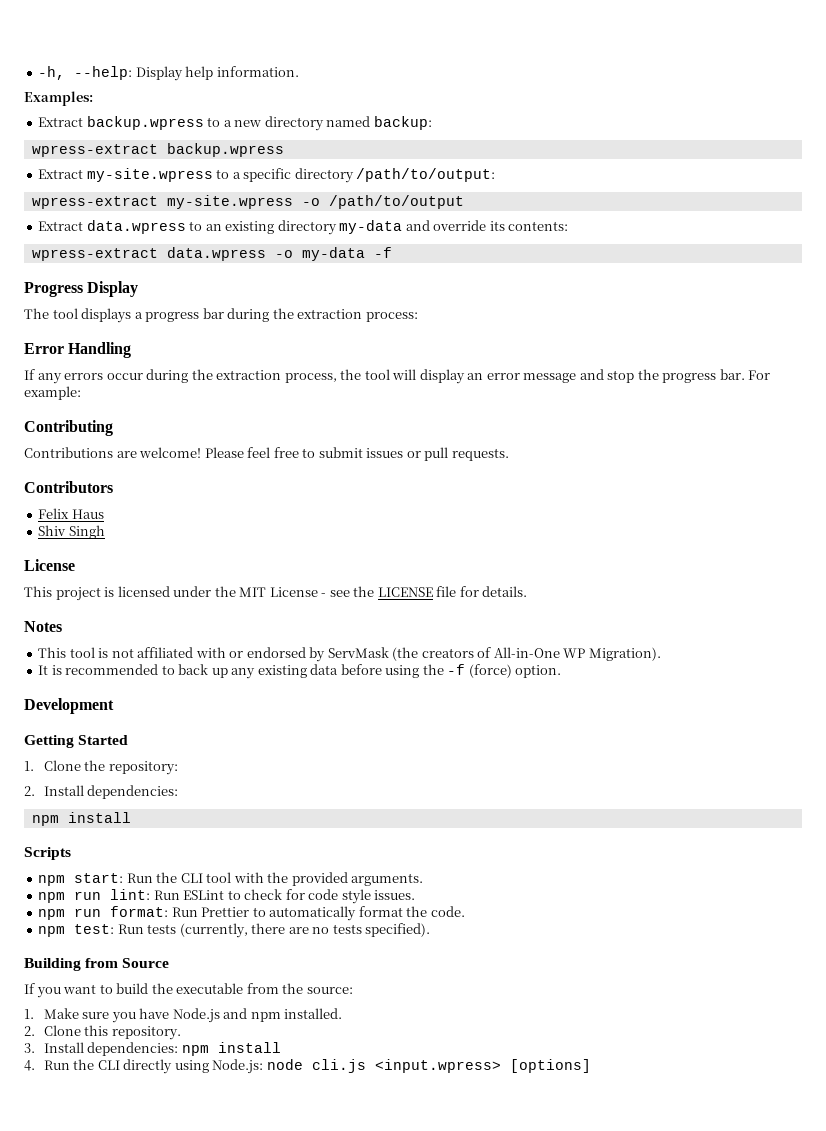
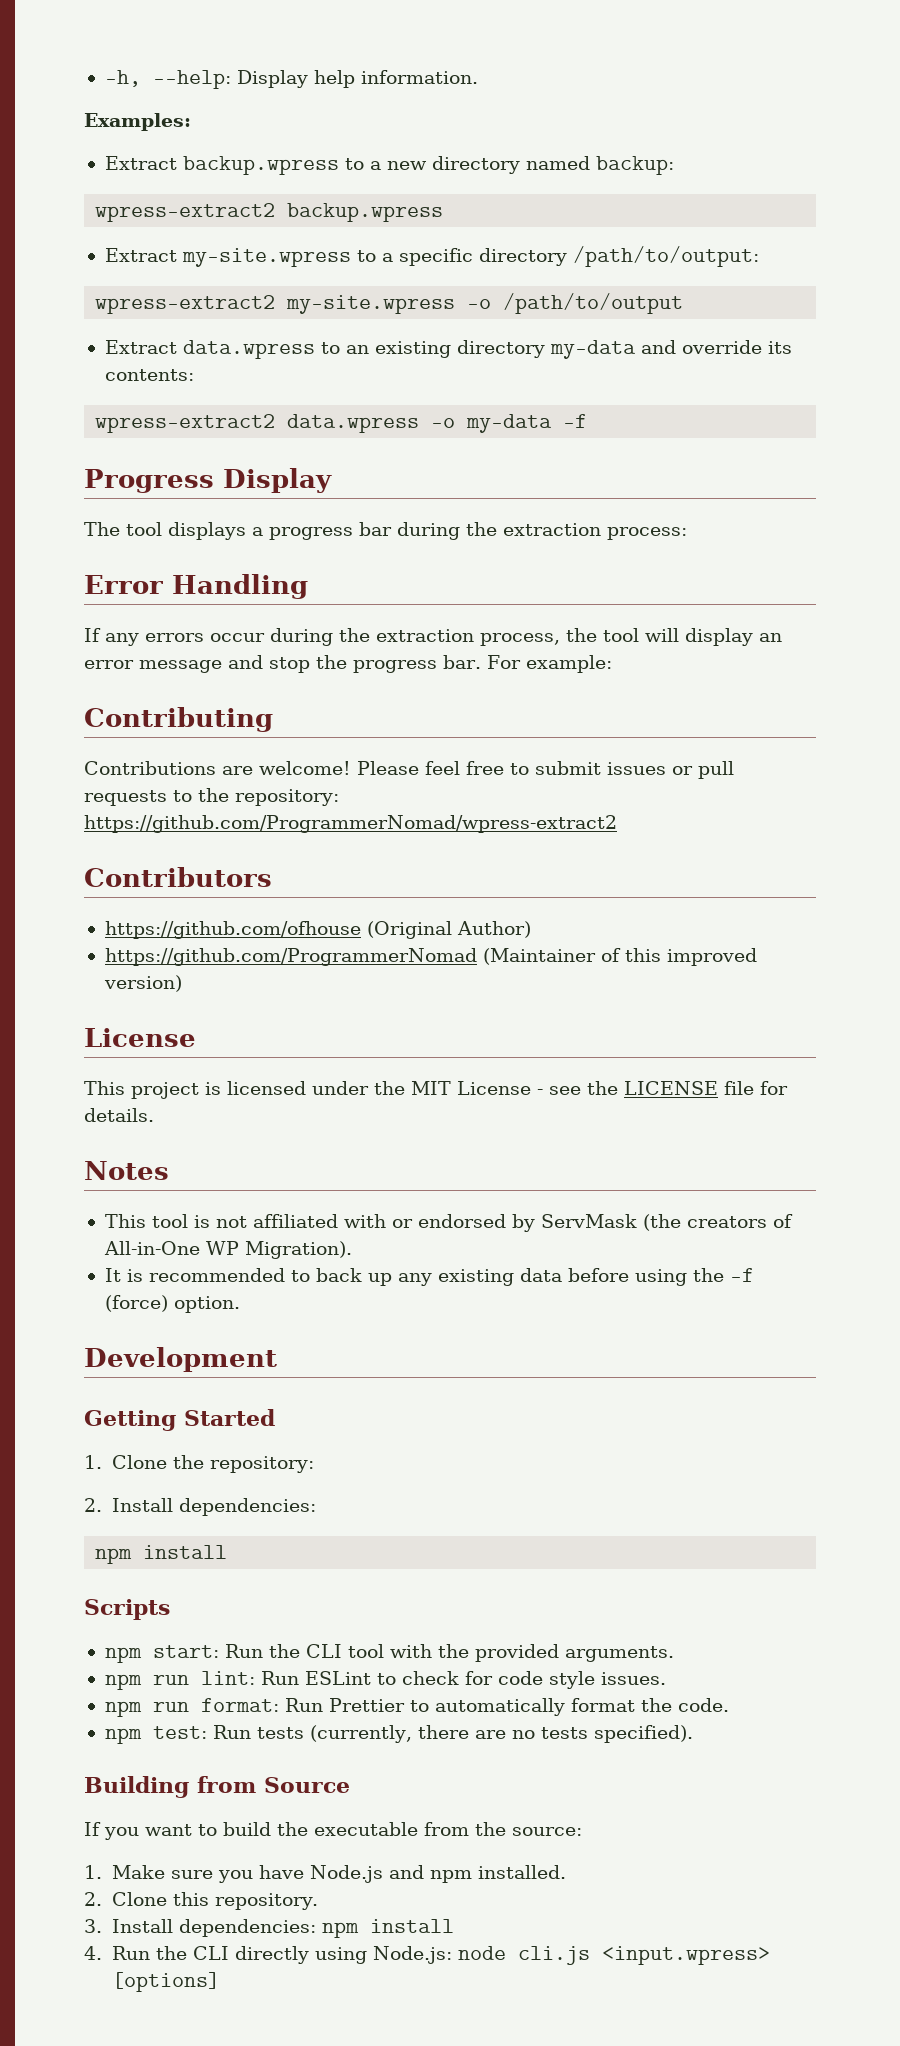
- wpress-extract backup.wpress
+ wpress-extract2 backup.wpress
- wpress-extract my-site.wpress -o /path/to/output
+ wpress-extract2 my-site.wpress -o /path/to/output
- wpress-extract data.wpress -o my-data -f
+ wpress-extract2 data.wpress -o my-data -f
- Please feel free to submit issues or pull requests.
+ Please feel free to submit issues or pull requests to the repository: https://github.com/ProgrammerNomad/wpress-extract2
  Contributors
- Felix Haus
- Shiv Singh
+ https://github.com/ofhouse (Original Author)
+ https://github.com/ProgrammerNomad (Maintainer of this improved version)

